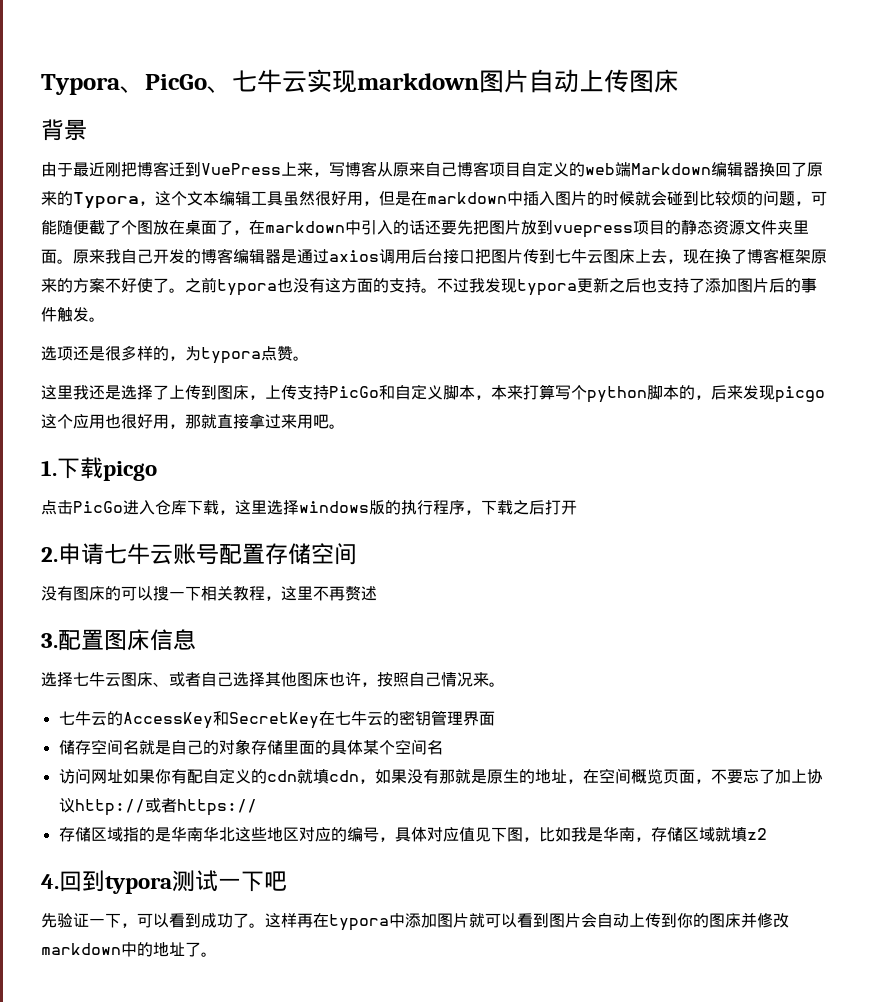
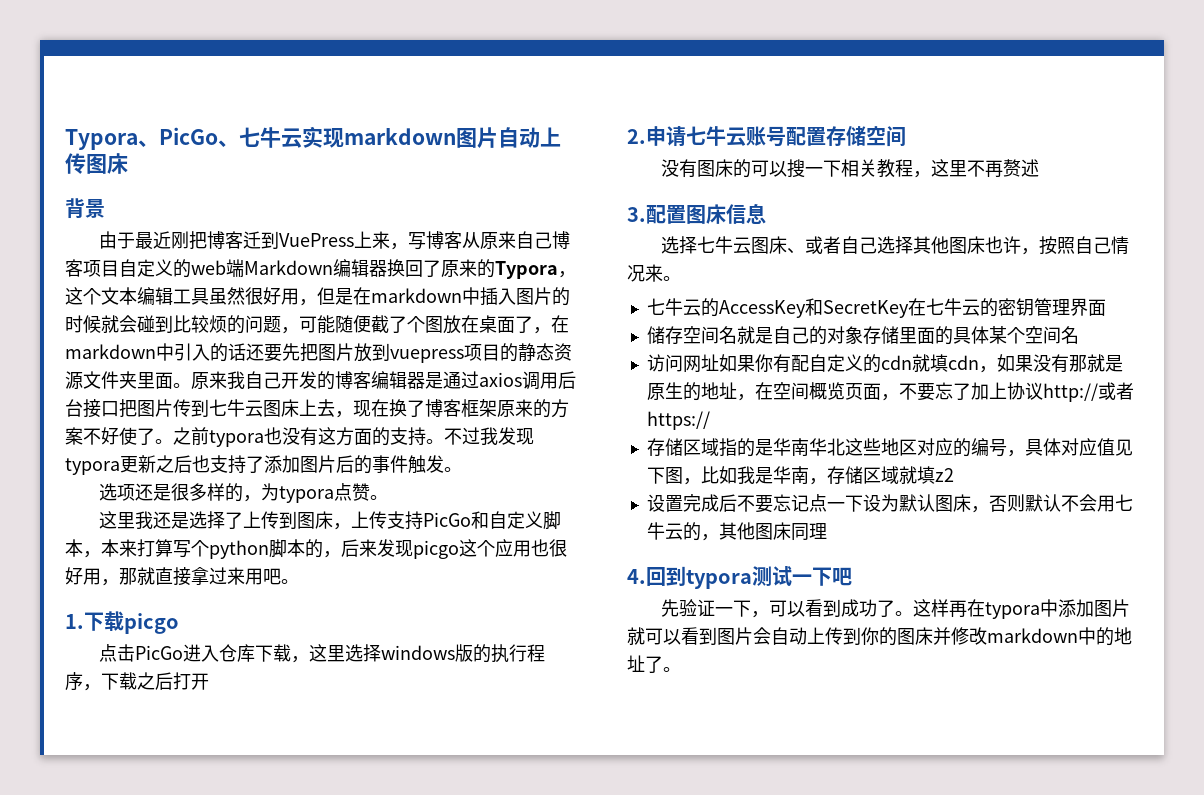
+ 设置完成后不要忘记点一下设为默认图床，否则默认不会用七牛云的，其他图床同理

